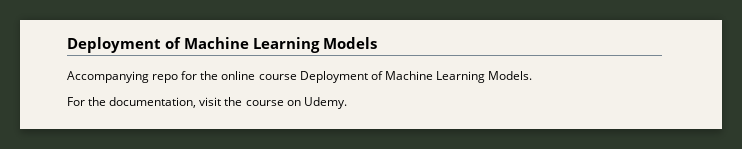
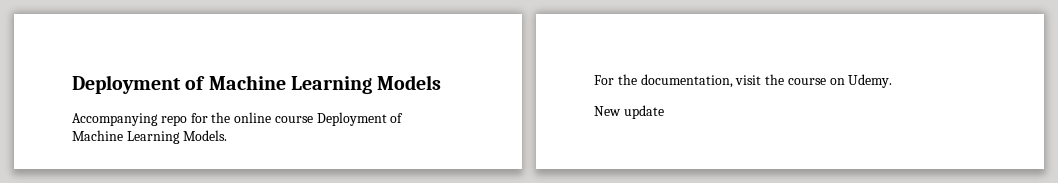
+ New update

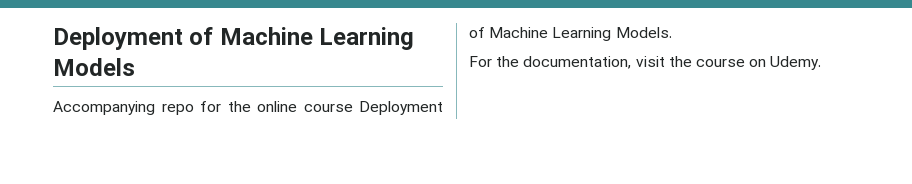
- New update

